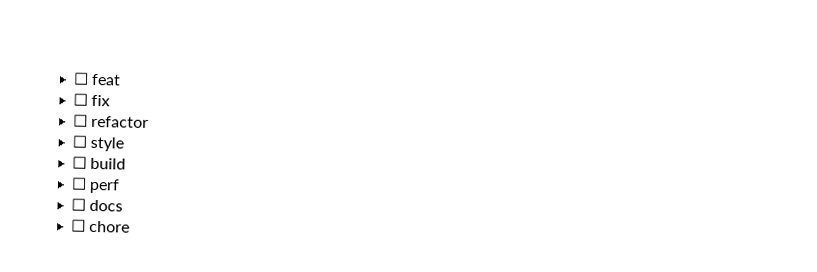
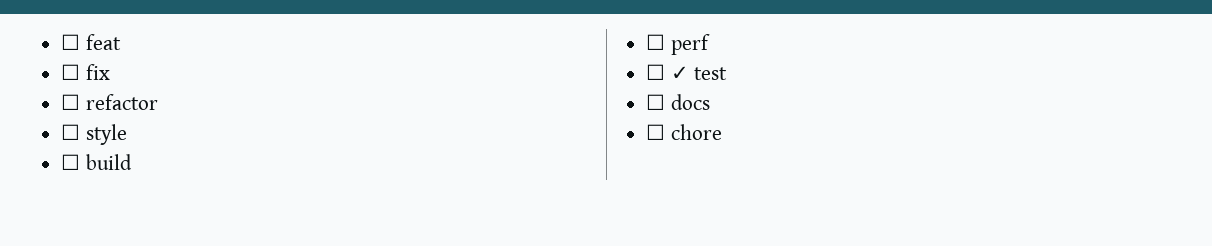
+ ☐ ✓ test

